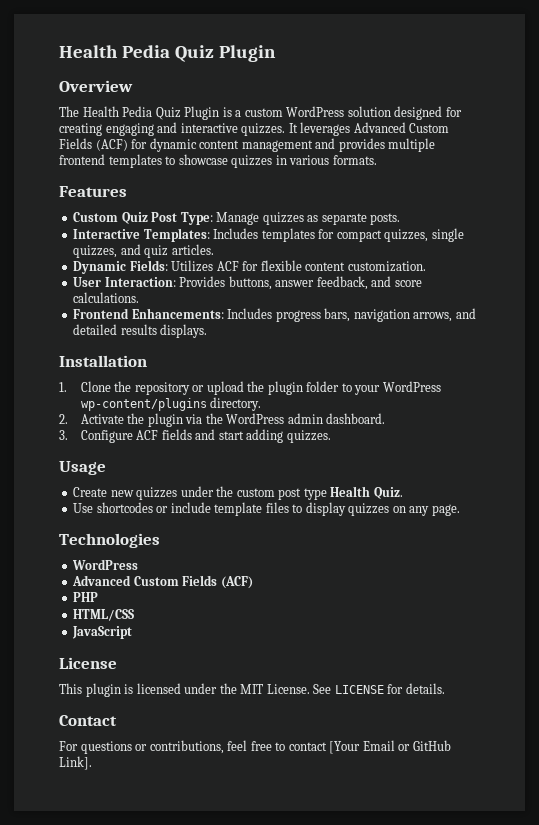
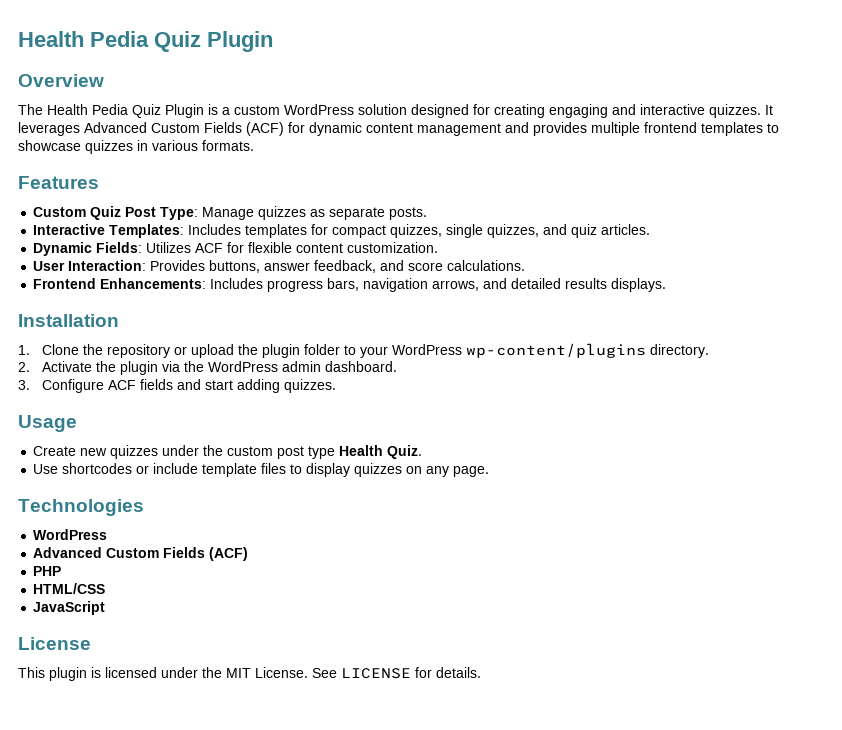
- Contact
- For questions or contributions, feel free to contact [Your Email or GitHub Link].

